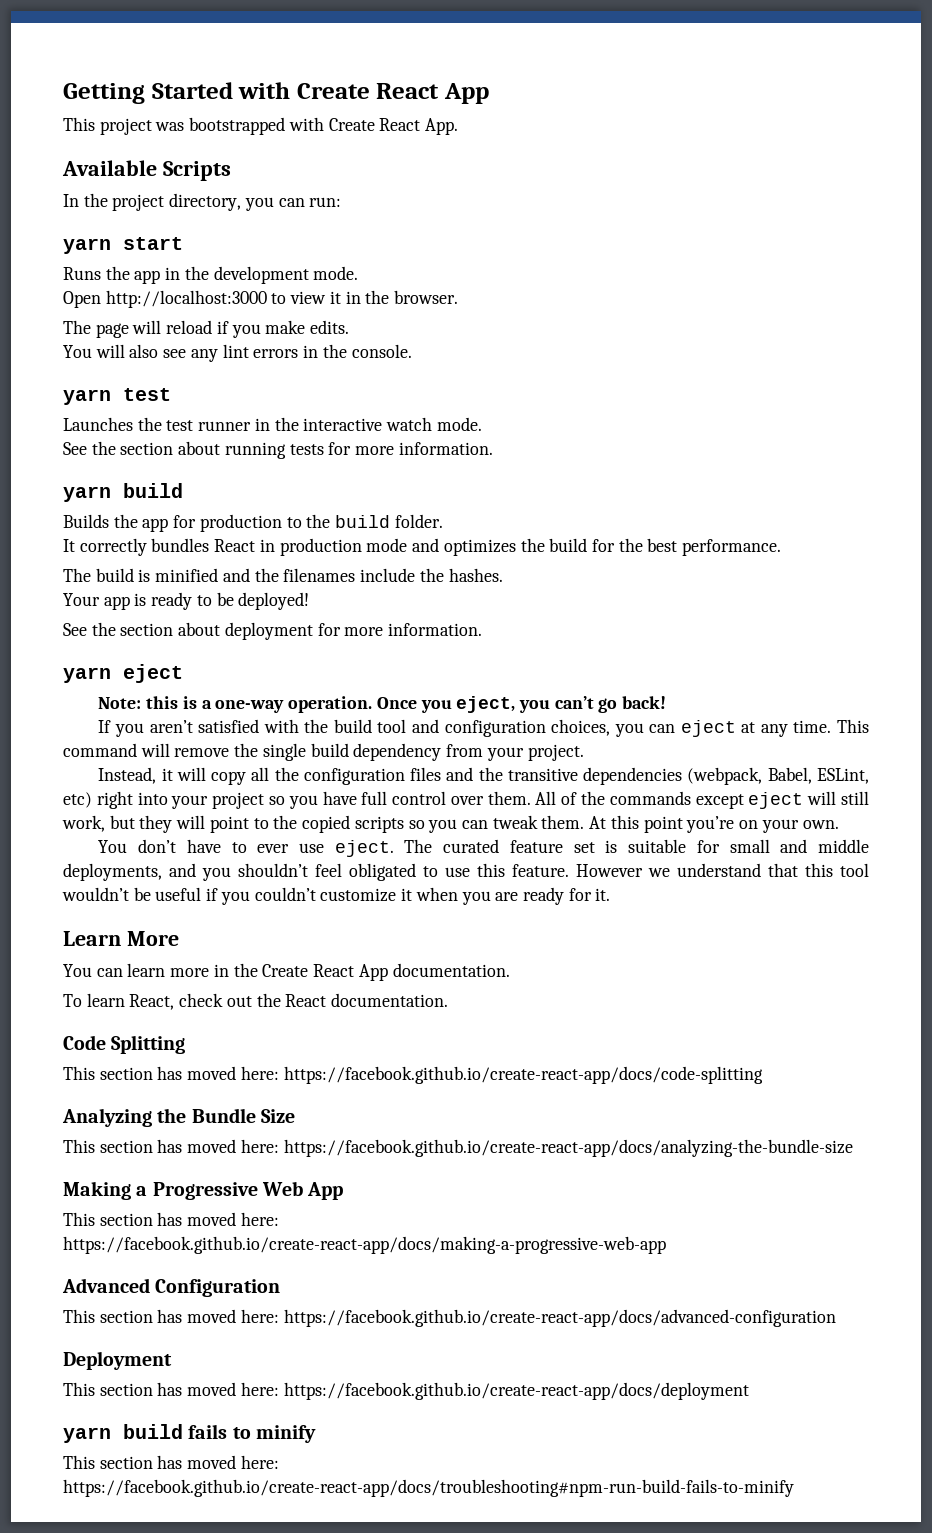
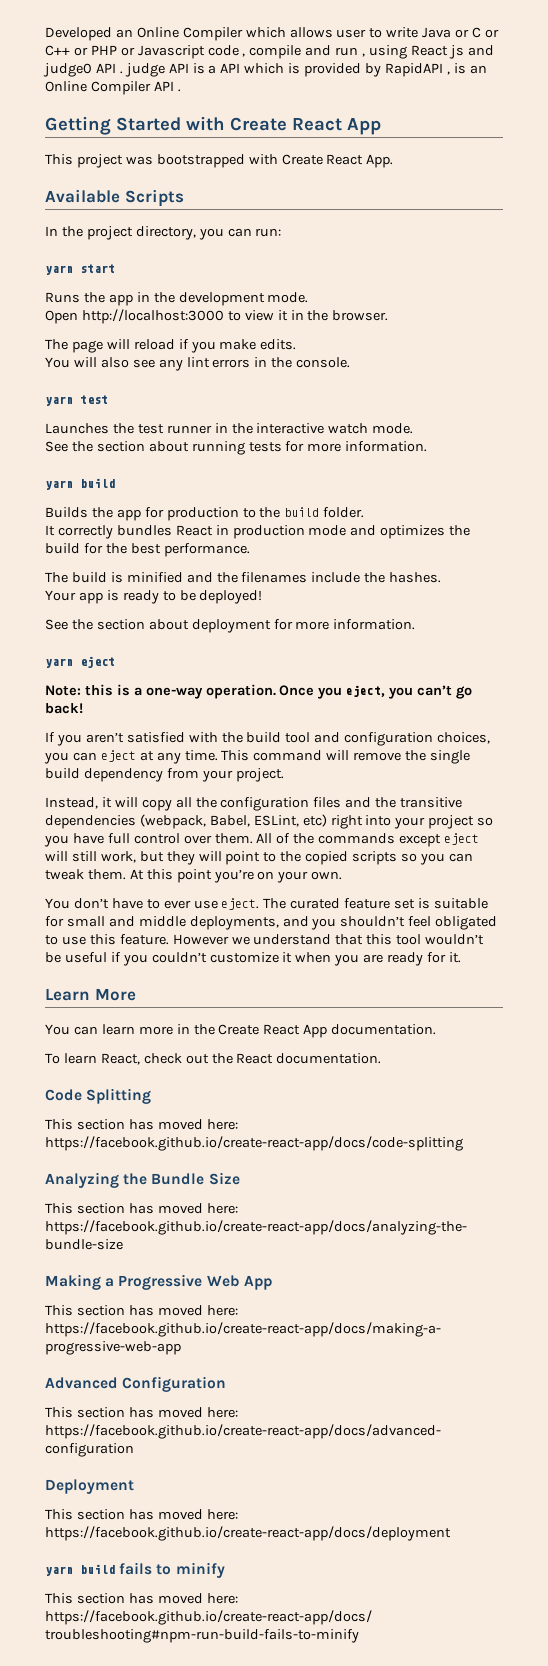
+ Developed an Online Compiler which allows user to write Java or C or C++ or PHP or Javascript code , compile and run , using React js and judge0 API . judge API is a API which is provided by RapidAPI , is an Online Compiler API .

